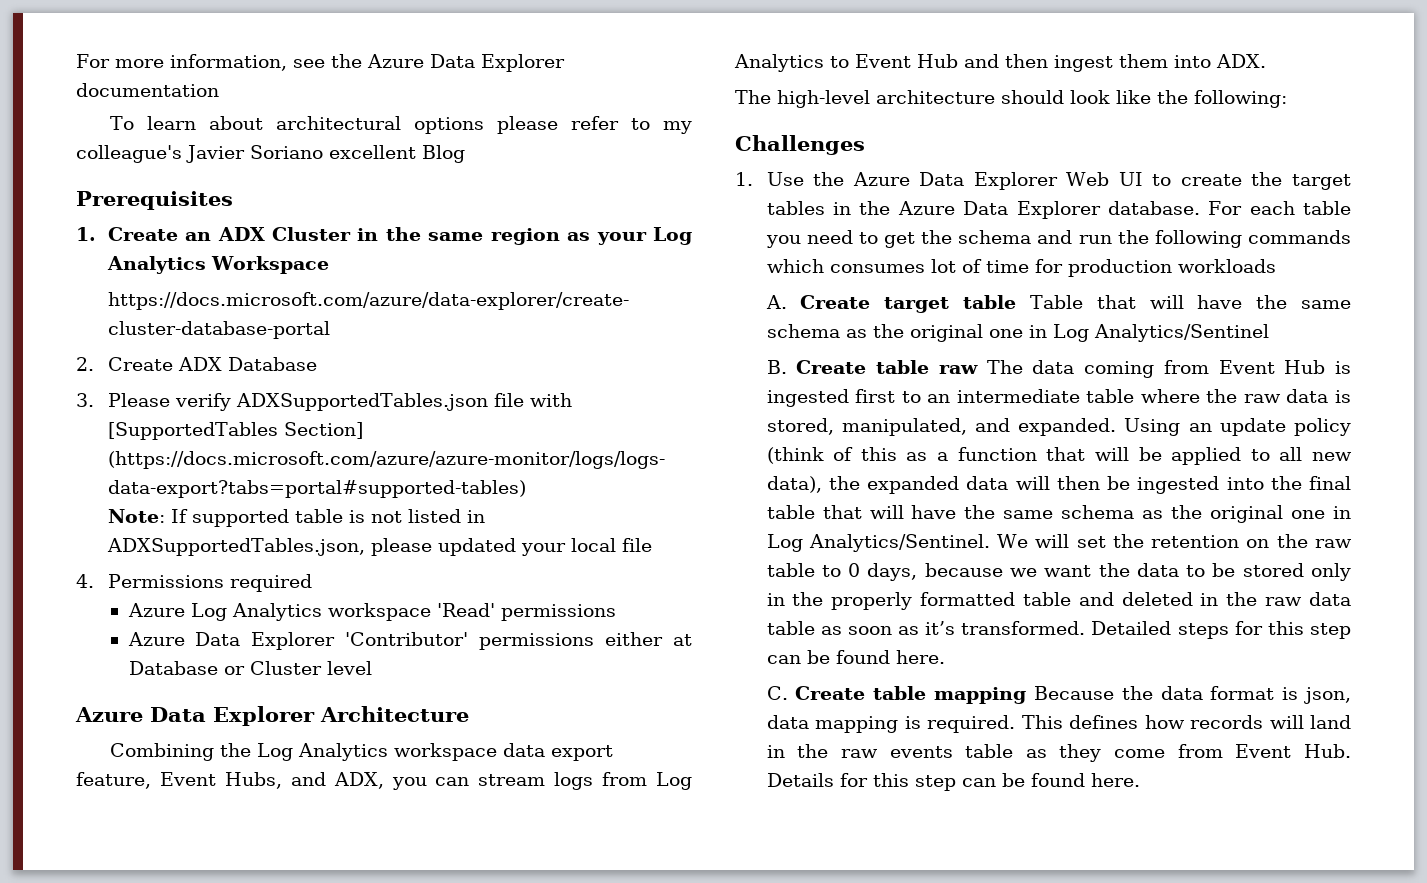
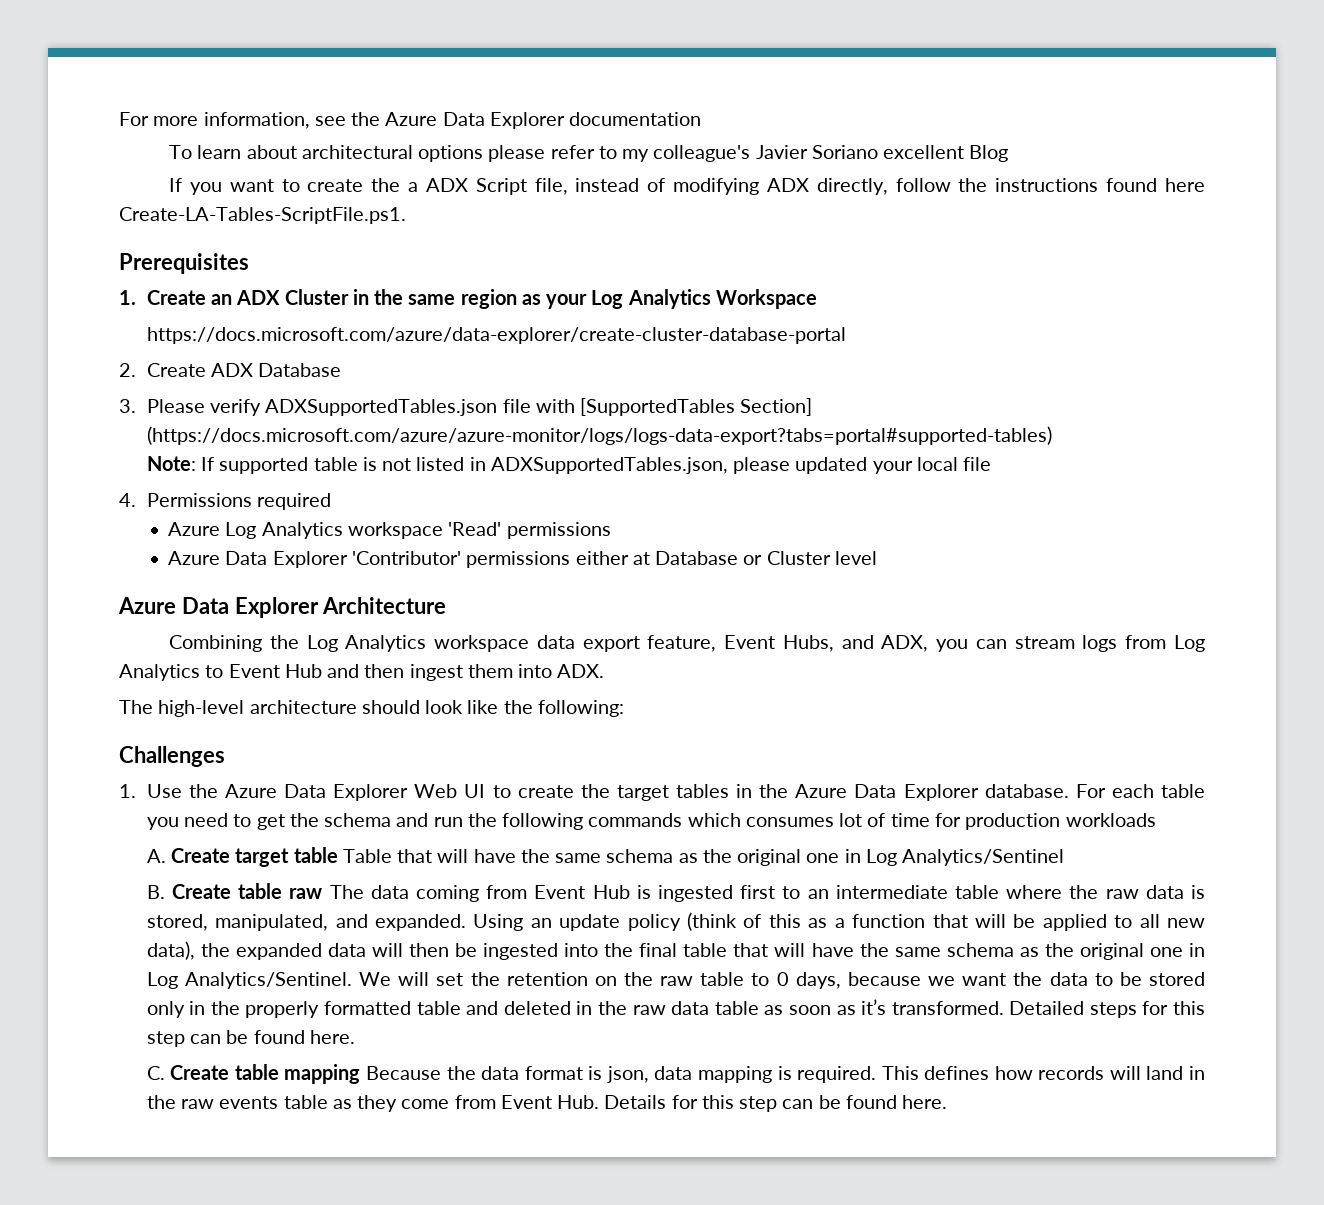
+ If you want to create the a ADX Script file, instead of modifying ADX directly, follow the instructions found here Create-LA-Tables-ScriptFile.ps1.

